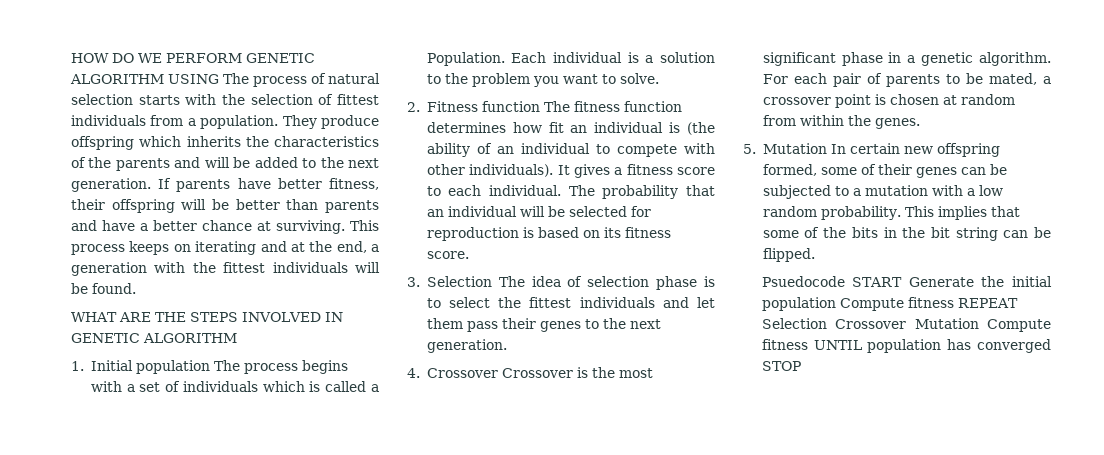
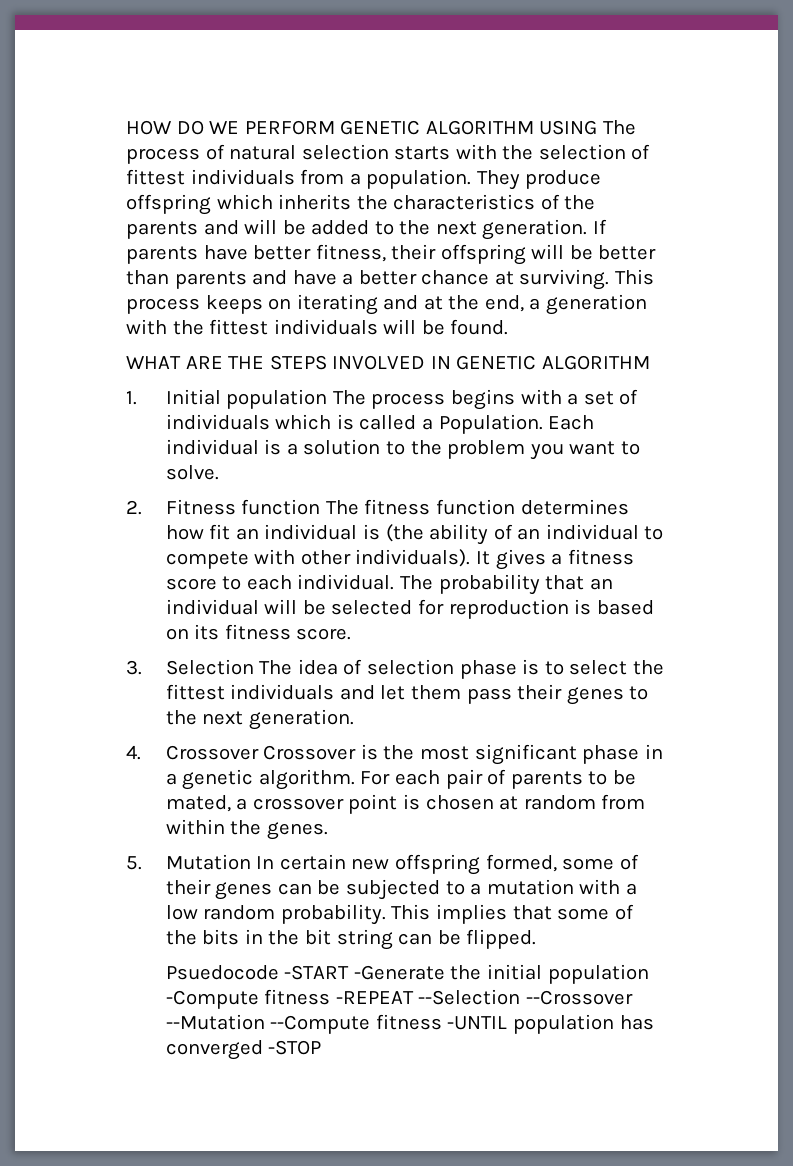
- Psuedocode START Generate the initial population Compute fitness REPEAT Selection Crossover Mutation Compute fitness UNTIL population has converged STOP
+ Psuedocode -START -Generate the initial population -Compute fitness -REPEAT --Selection --Crossover --Mutation --Compute fitness -UNTIL population has converged -STOP

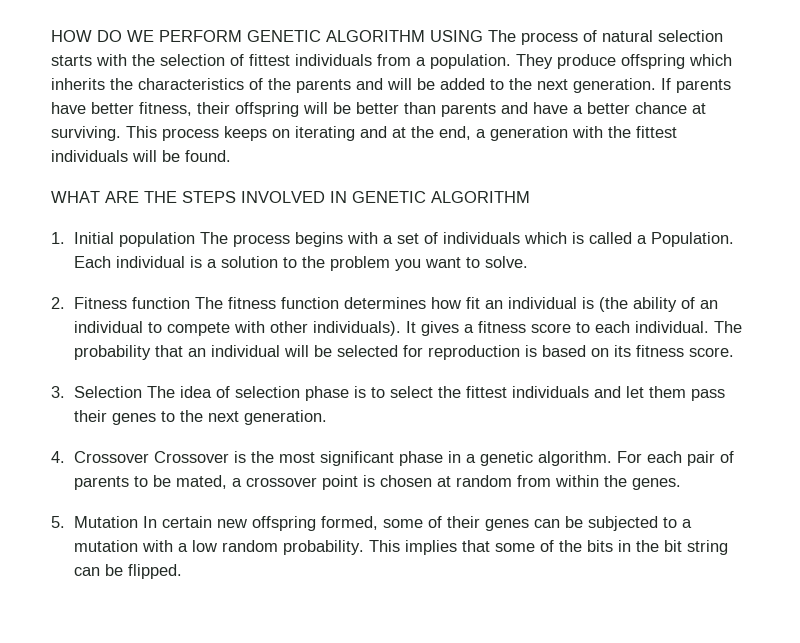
- Psuedocode -START -Generate the initial population -Compute fitness -REPEAT --Selection --Crossover --Mutation --Compute fitness -UNTIL population has converged -STOP

